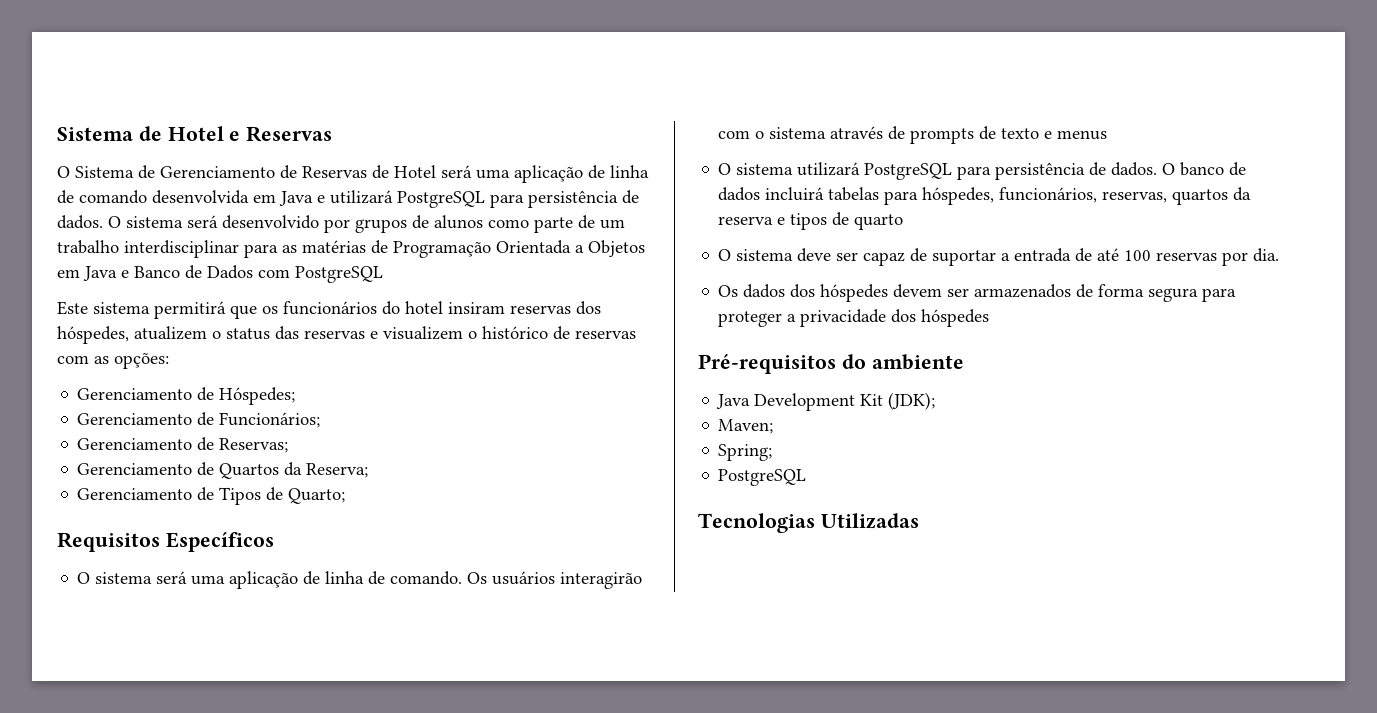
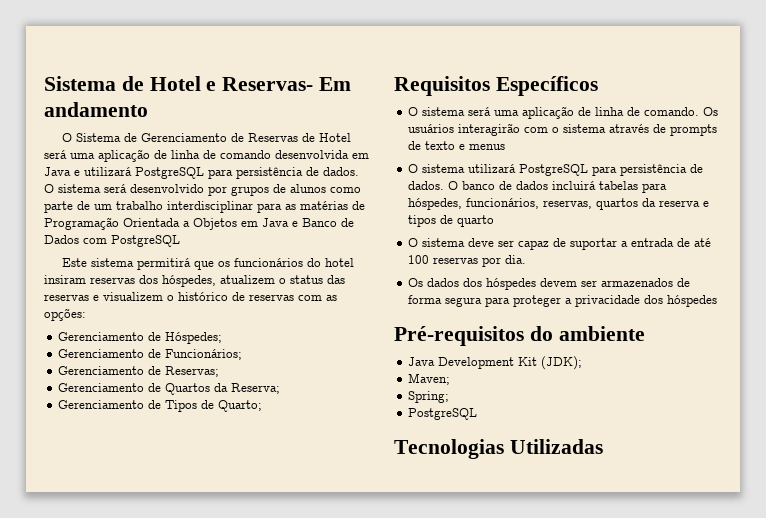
- Sistema de Hotel e Reservas
+ Sistema de Hotel e Reservas- Em andamento

